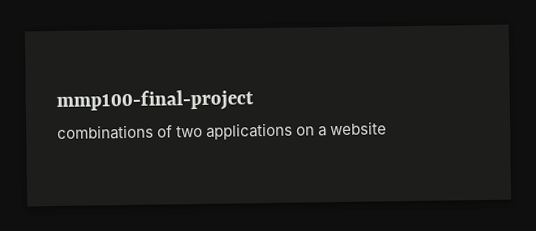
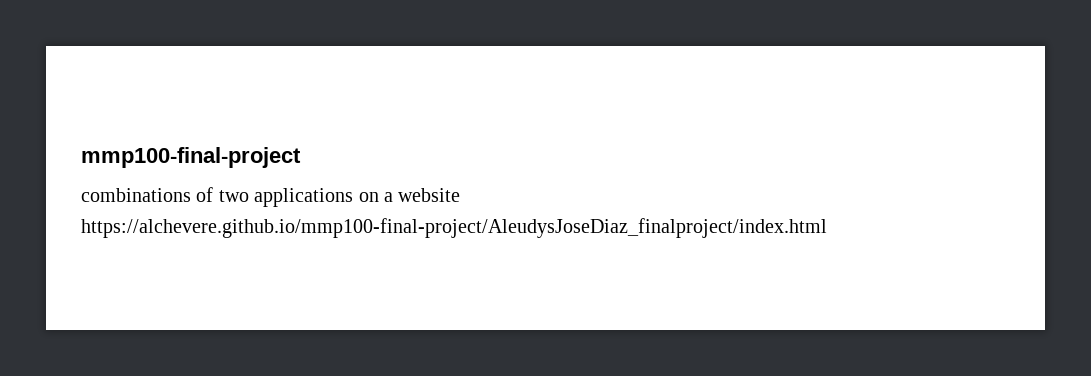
- combinations of two applications on a website
+ combinations of two applications on a website https://alchevere.github.io/mmp100-final-project/AleudysJoseDiaz_finalproject/index.html

